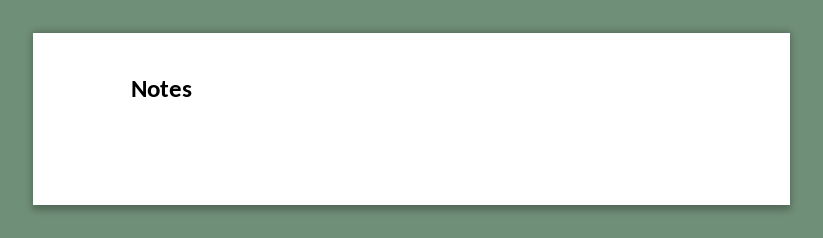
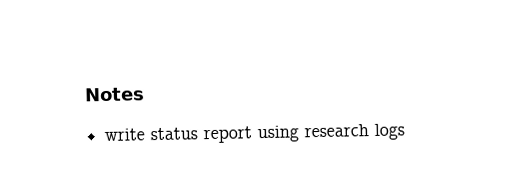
+ write status report using research logs

